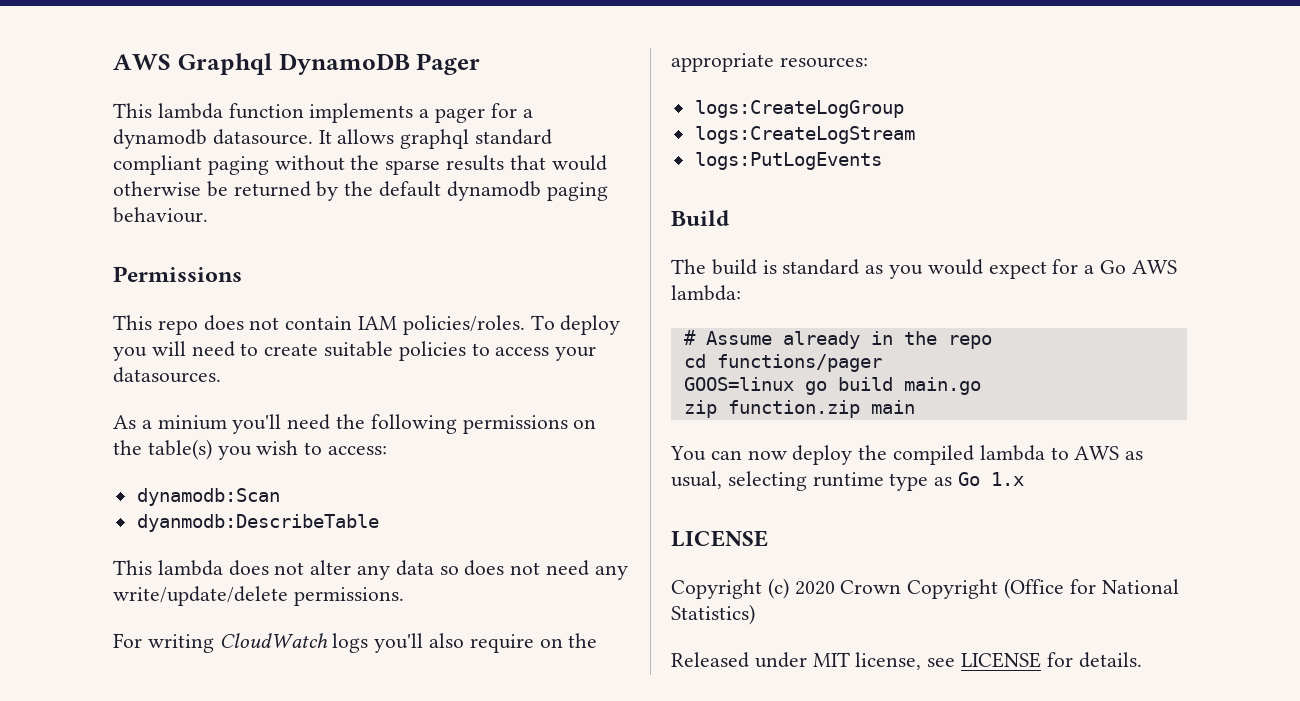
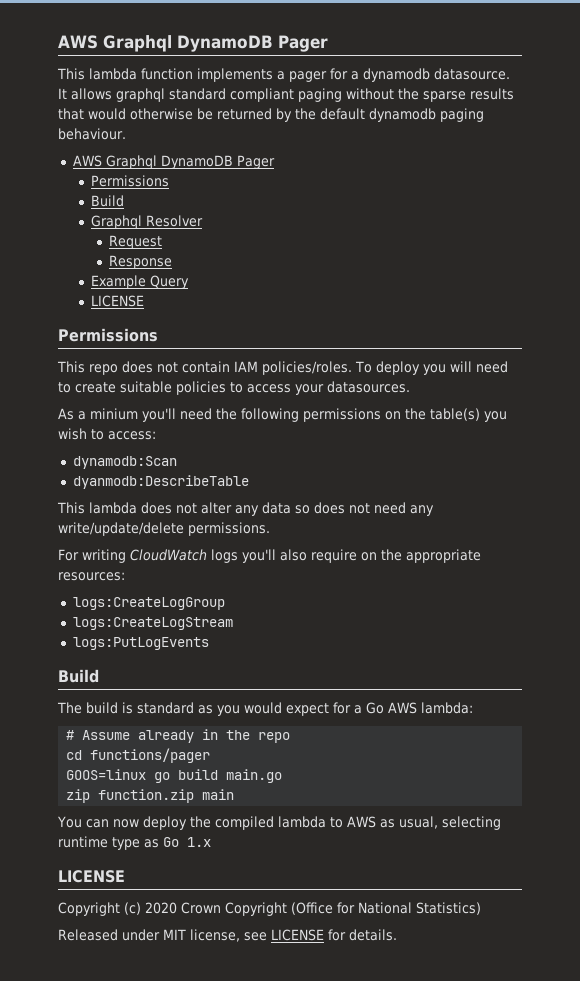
  It allows graphql standard compliant paging without the sparse results that would otherwise be returned by the default dynamodb paging behaviour.
+ AWS Graphql DynamoDB Pager
+ Permissions
+ Build
+ Graphql Resolver
+ Request
+ Response
+ Example Query
+ LICENSE

